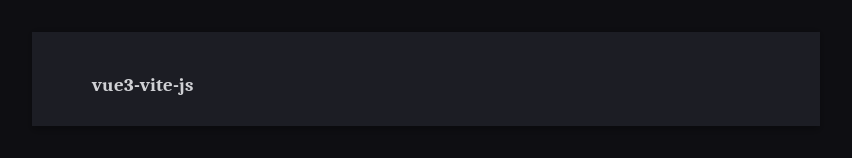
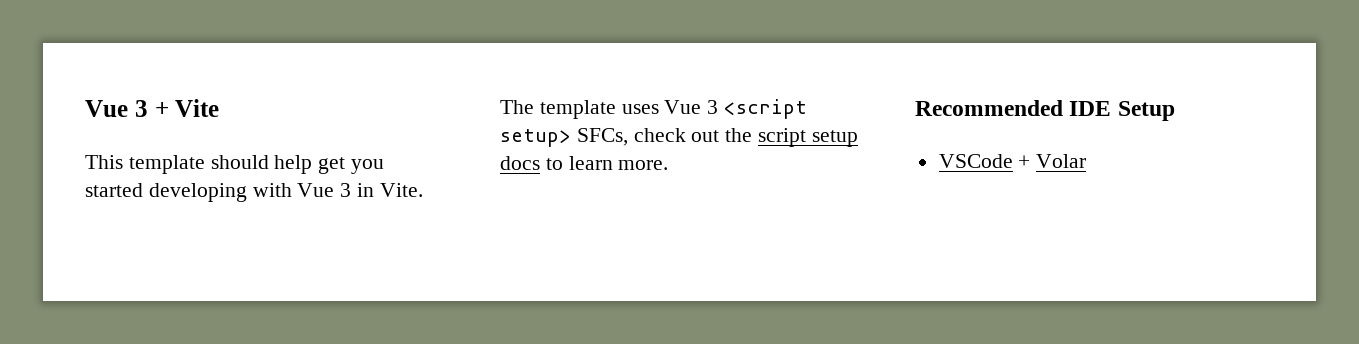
- vue3-vite-js
+ Vue 3 + Vite
+ This template should help get you started developing with Vue 3 in Vite. The template uses Vue 3 <script setup> SFCs, check out the script setup docs to learn more.
+ Recommended IDE Setup
+ VSCode + Volar

